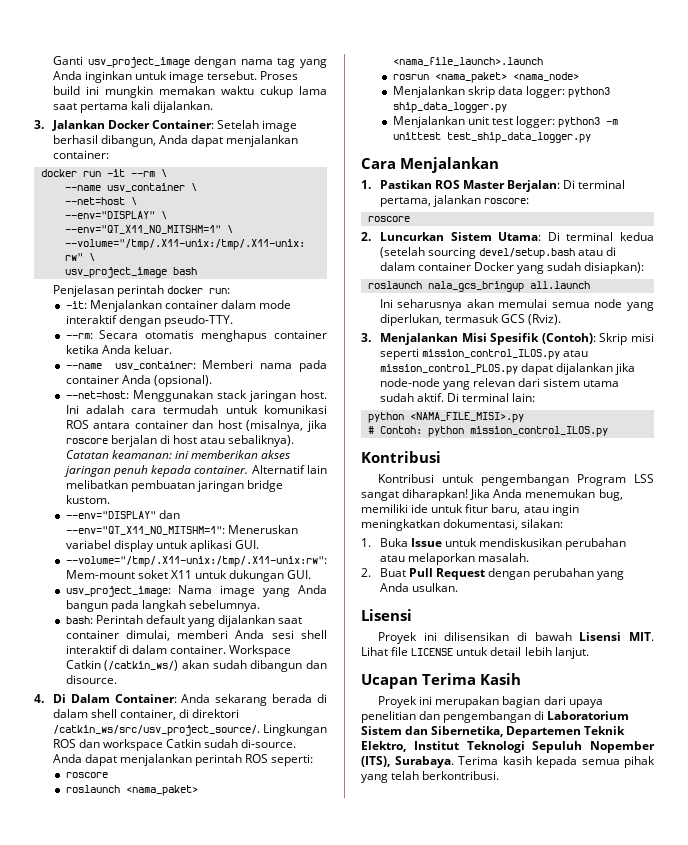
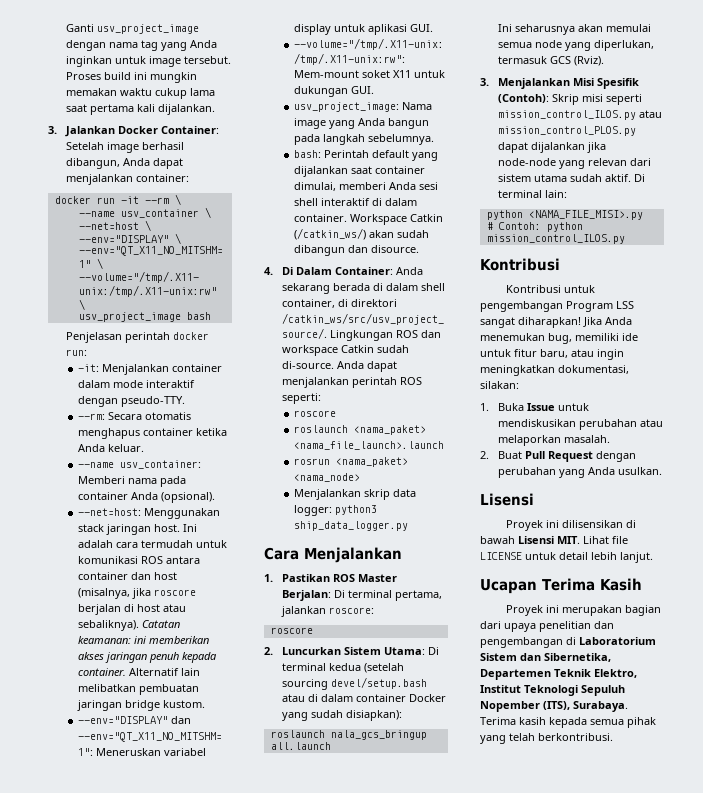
- Menjalankan unit test logger: python3 -m unittest test_ship_data_logger.py

